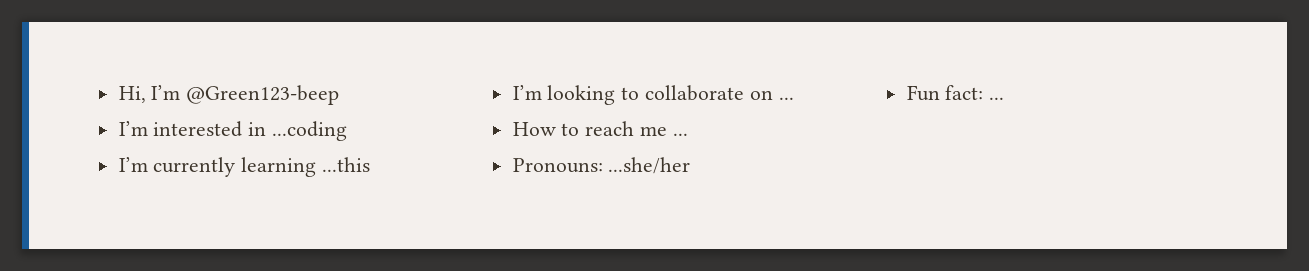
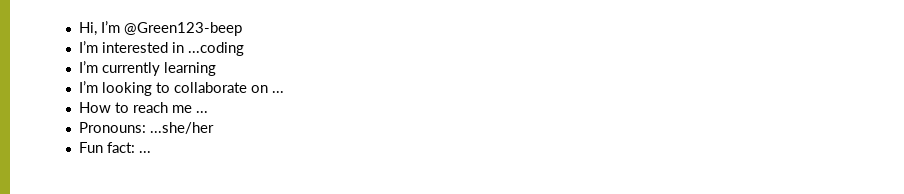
- I’m currently learning ...this
+ I’m currently learning

